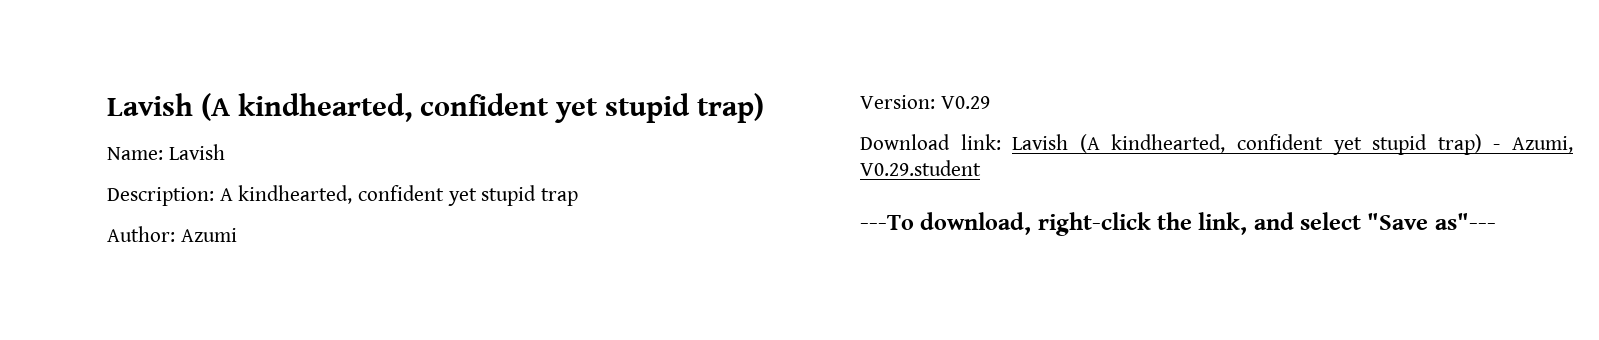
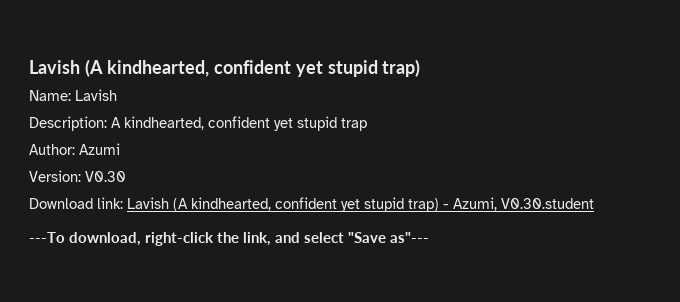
- Version: V0.29
+ Version: V0.30
- Download link: Lavish (A kindhearted, confident yet stupid trap) - Azumi, V0.29.student
+ Download link: Lavish (A kindhearted, confident yet stupid trap) - Azumi, V0.30.student

